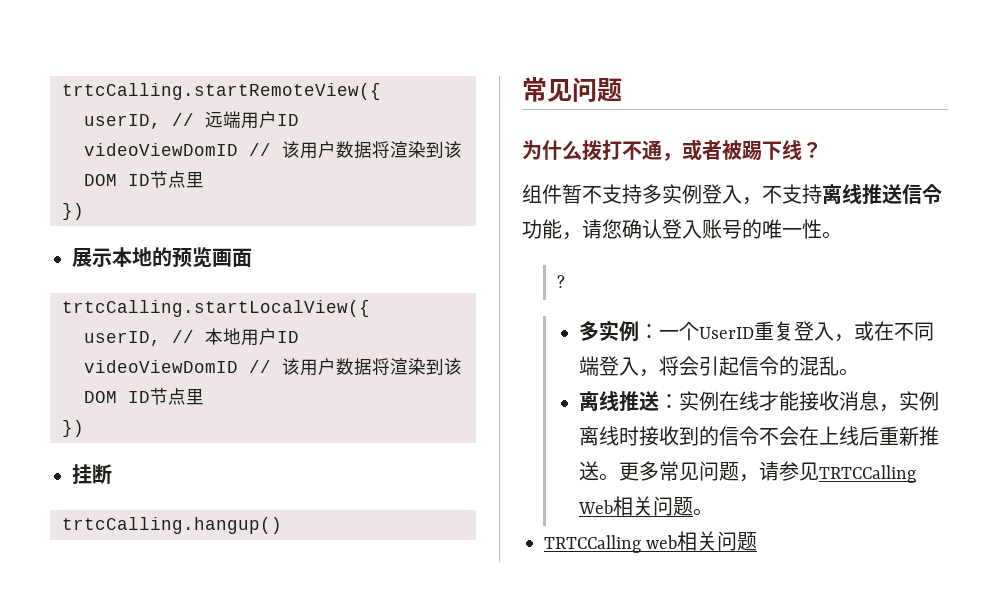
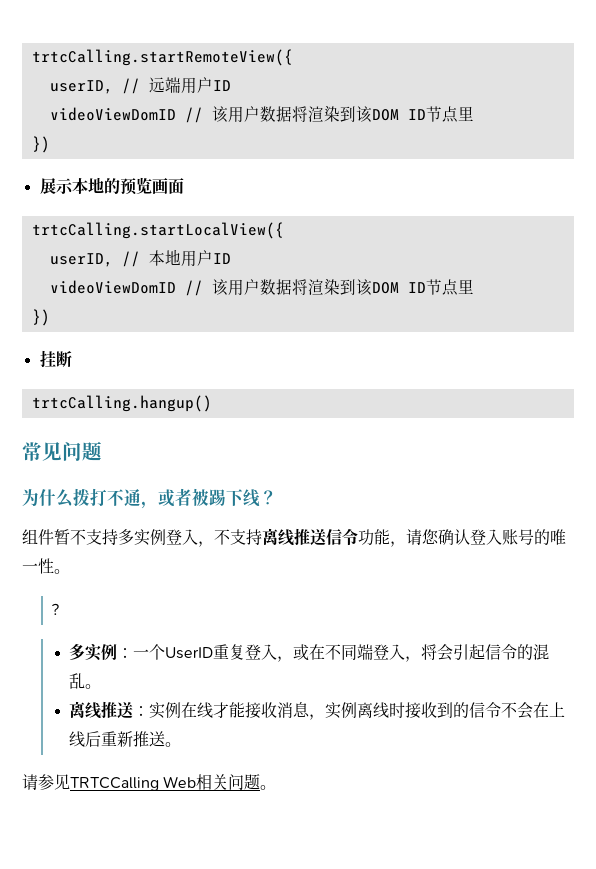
- 离线推送：实例在线才能接收消息，实例离线时接收到的信令不会在上线后重新推送。更多常见问题，请参见TRTCCalling Web相关问题。
+ 离线推送：实例在线才能接收消息，实例离线时接收到的信令不会在上线后重新推送。
+ 请参见TRTCCalling Web相关问题。
- TRTCCalling web相关问题

